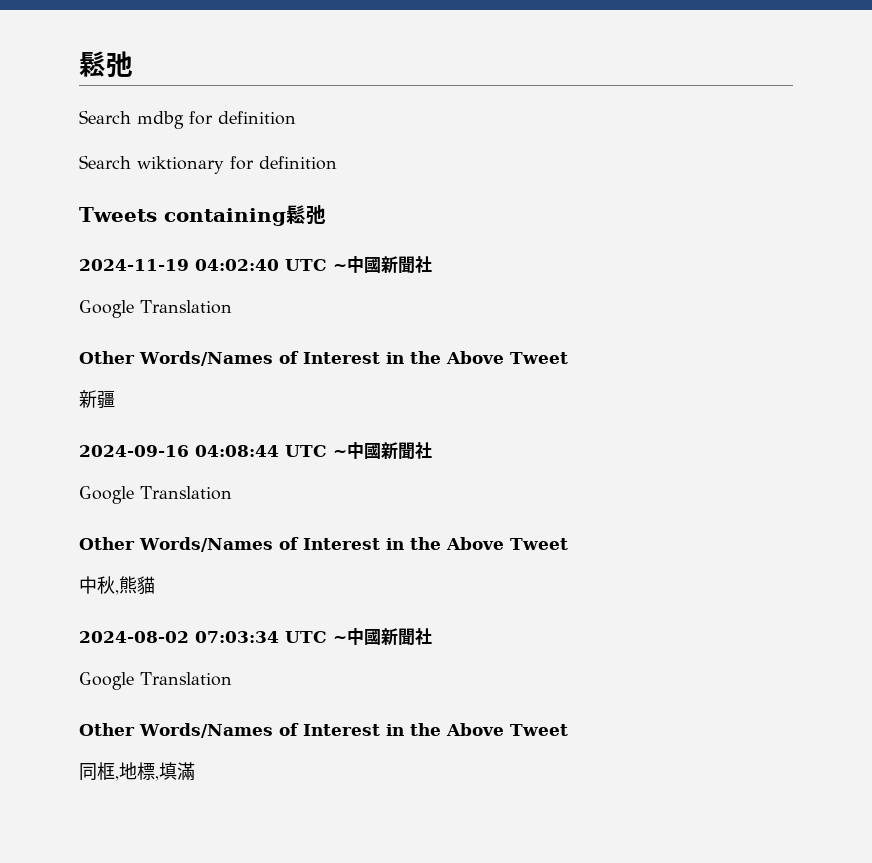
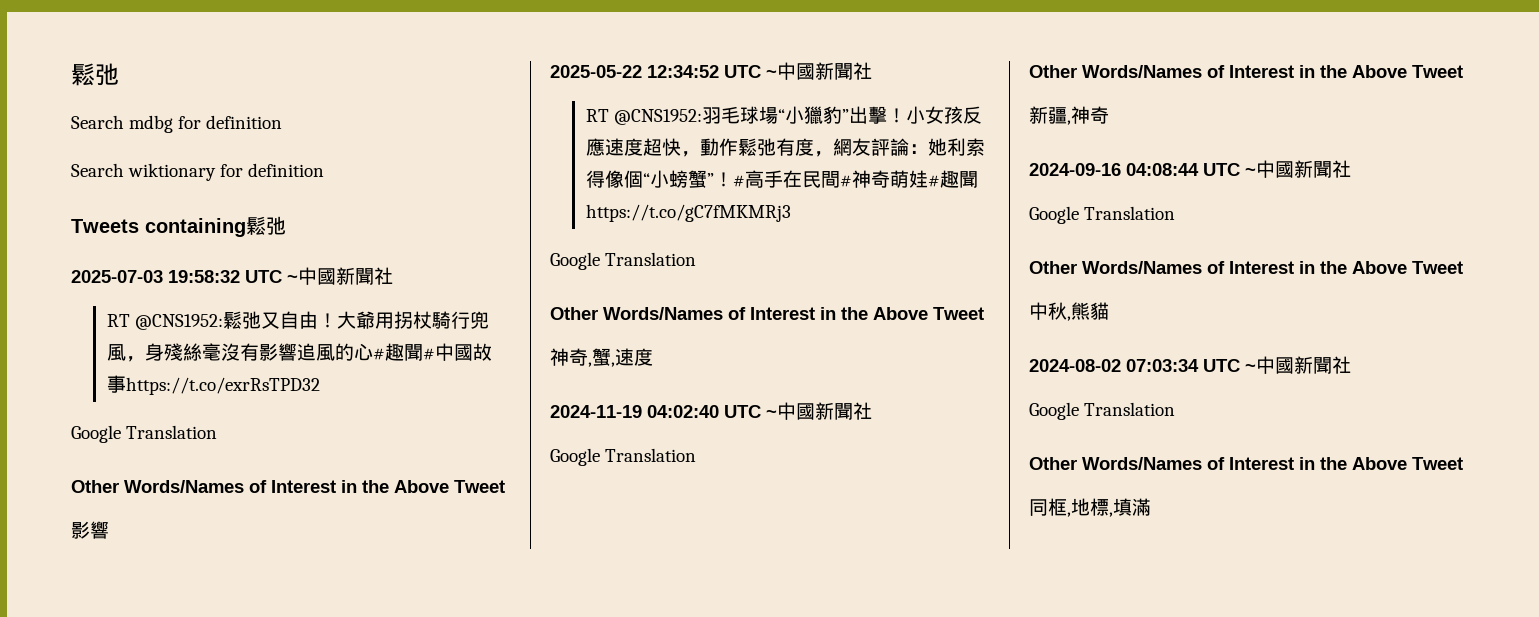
+ 2025-07-03 19:58:32 UTC ~中國新聞社
+ RT @CNS1952:鬆弛又自由！大爺用拐杖騎行兜風，身殘絲毫沒有影響追風的心#趣聞#中國故事https://t.co/exrRsTPD32
+ Google Translation
+ Other Words/Names of Interest in the Above Tweet
+ 影響
+ 2025-05-22 12:34:52 UTC ~中國新聞社
+ RT @CNS1952:羽毛球場“小獵豹”出擊！小女孩反應速度超快，動作鬆弛有度，網友評論：她利索得像個“小螃蟹”！#高手在民間#神奇萌娃#趣聞https://t.co/gC7fMKMRj3
+ Google Translation
+ Other Words/Names of Interest in the Above Tweet
+ 神奇,蟹,速度
- 新疆
+ 新疆,神奇

